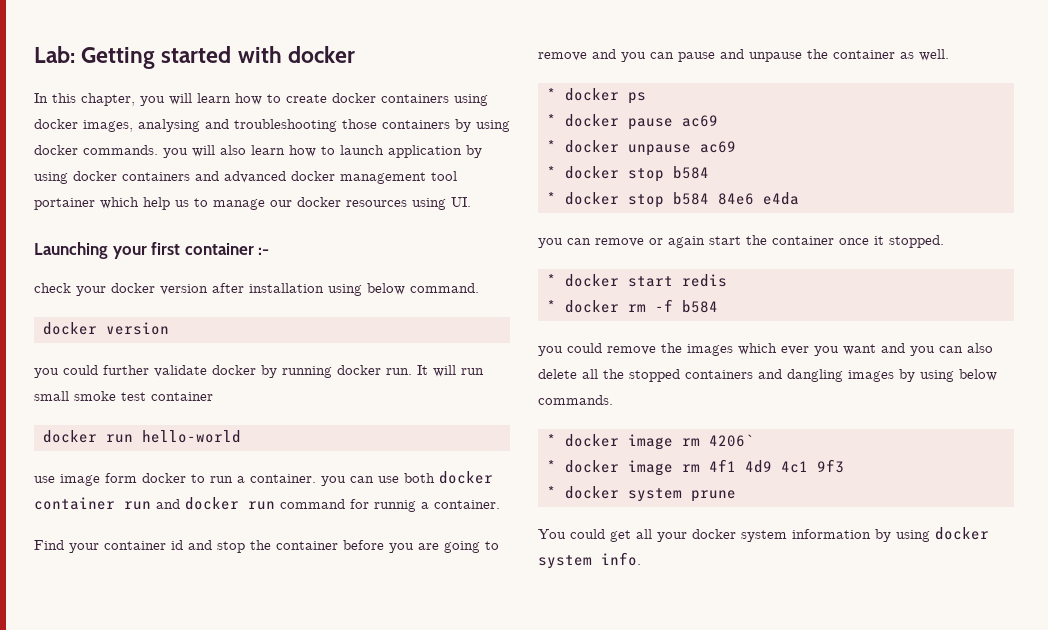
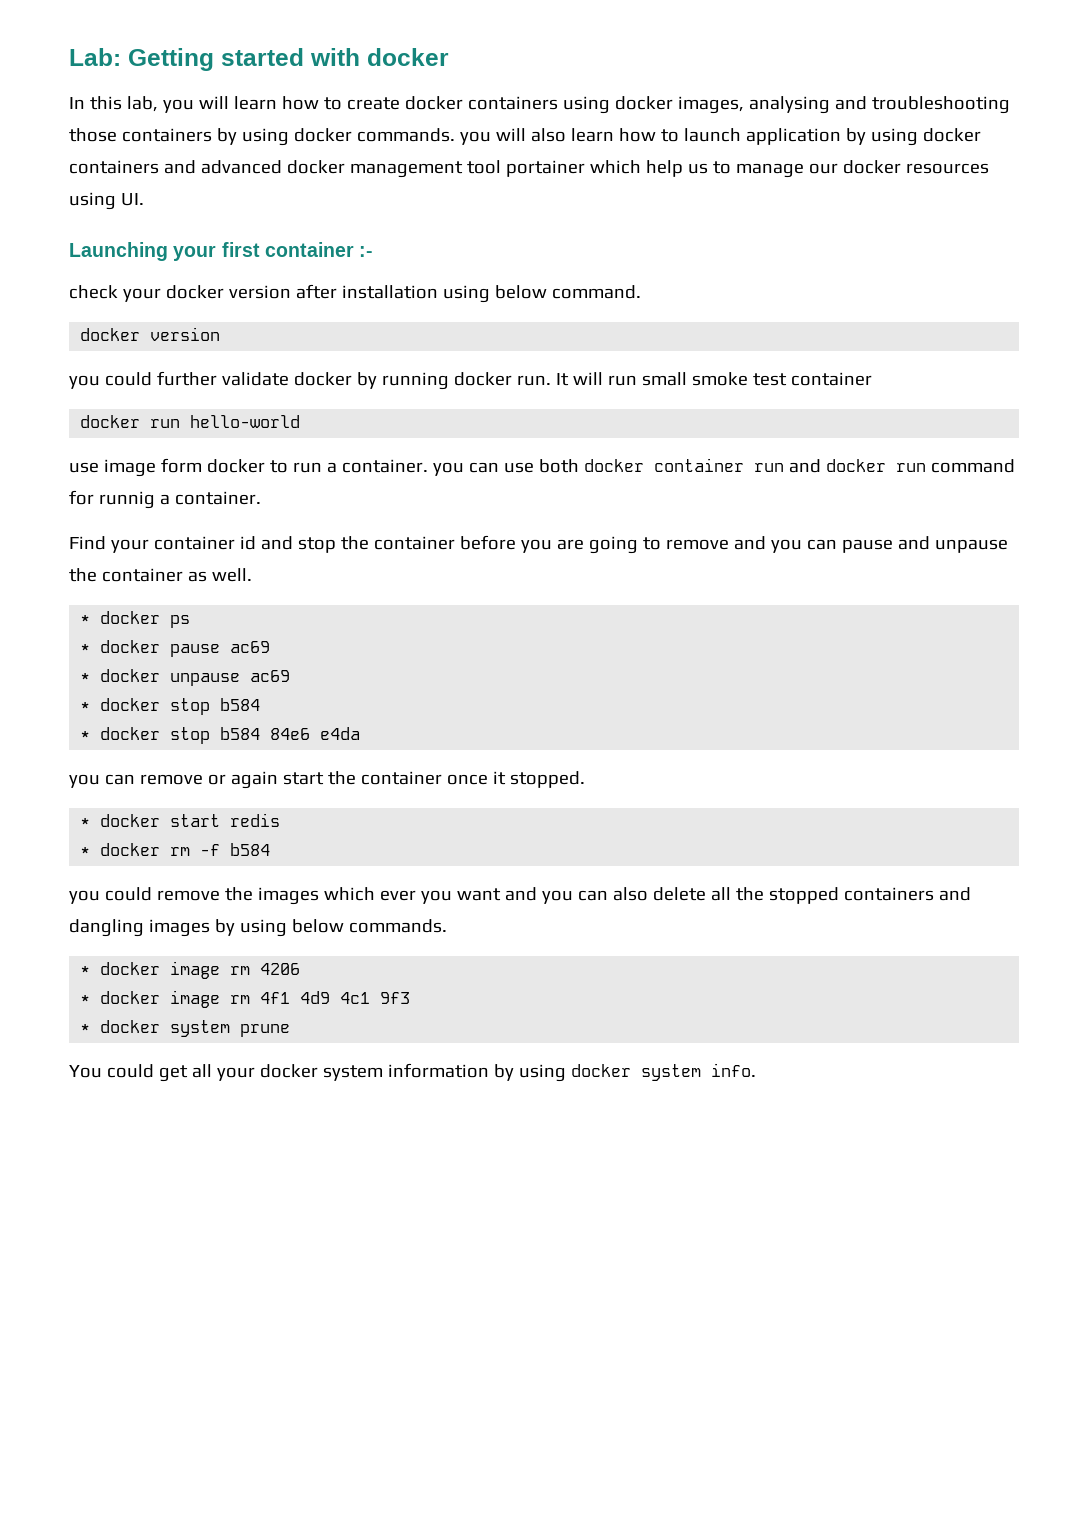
- In this chapter, you will learn how to create docker containers using docker images, analysing and troubleshooting those containers by using docker commands. you will also learn how to launch application by using docker containers and advanced docker management tool portainer which help us to manage our docker resources using UI.
+ In this lab, you will learn how to create docker containers using docker images, analysing and troubleshooting those containers by using docker commands. you will also learn how to launch application by using docker containers and advanced docker management tool portainer which help us to manage our docker resources using UI.
- * docker image rm 4206`
+ * docker image rm 4206

